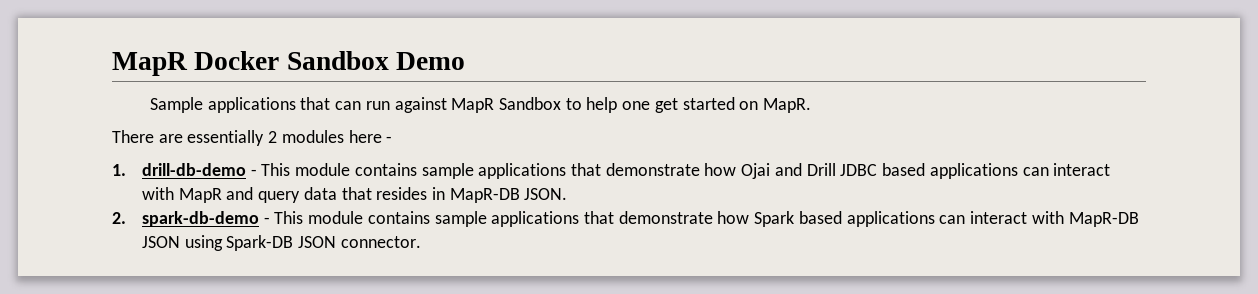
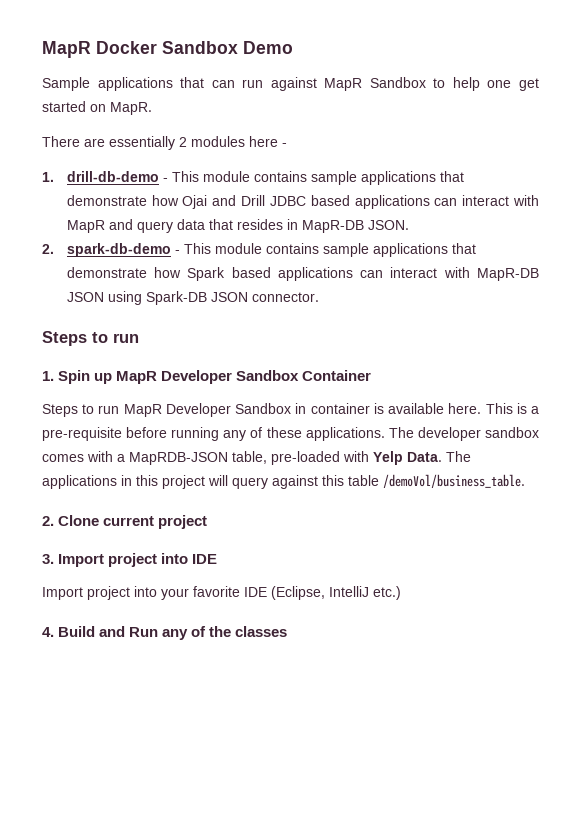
  2. spark-db-demo - This module contains sample applications that demonstrate how Spark based applications can interact with MapR-DB JSON using Spark-DB JSON connector.
+ Steps to run
+ 1. Spin up MapR Developer Sandbox Container
+ Steps to run MapR Developer Sandbox in container is available here. This is a pre-requisite before running any of these applications. The developer sandbox comes with a MapRDB-JSON table, pre-loaded with Yelp Data. The applications in this project will query against this table /demoVol/business_table.
+ 2. Clone current project
+ 3. Import project into IDE
+ Import project into your favorite IDE (Eclipse, IntelliJ etc.)
+ 4. Build and Run any of the classes

